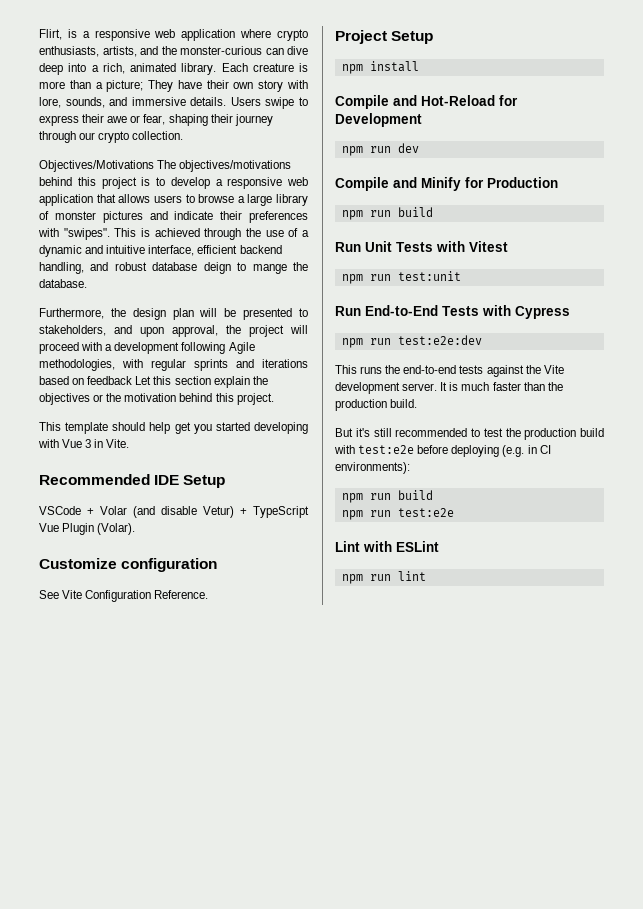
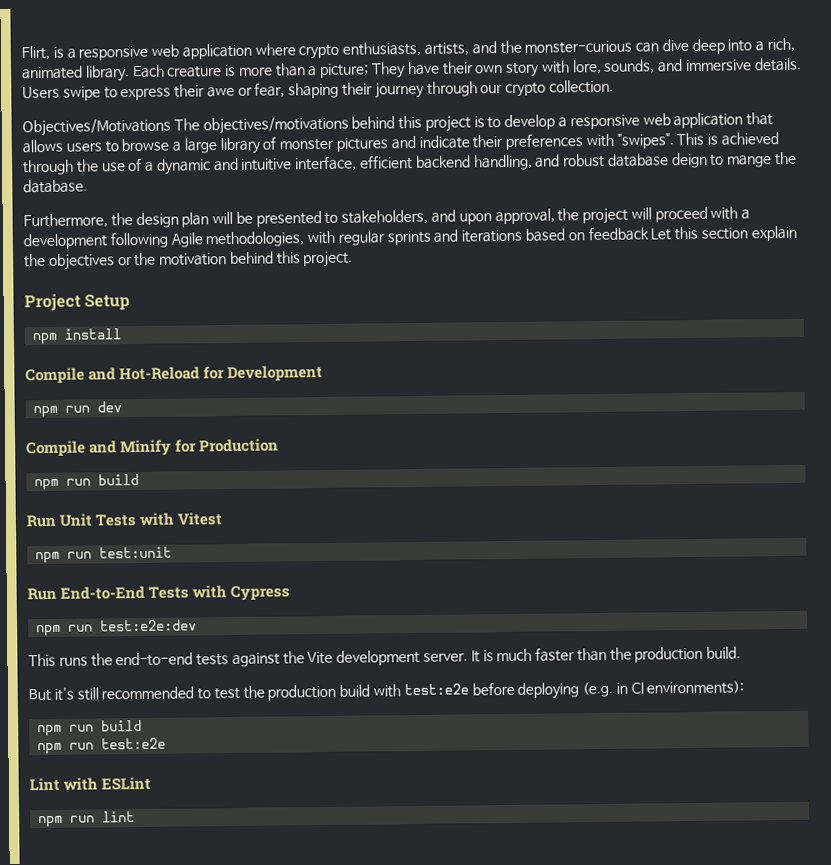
- This template should help get you started developing with Vue 3 in Vite.
- Recommended IDE Setup
- VSCode + Volar (and disable Vetur) + TypeScript Vue Plugin (Volar).
- Customize configuration
- See Vite Configuration Reference.

